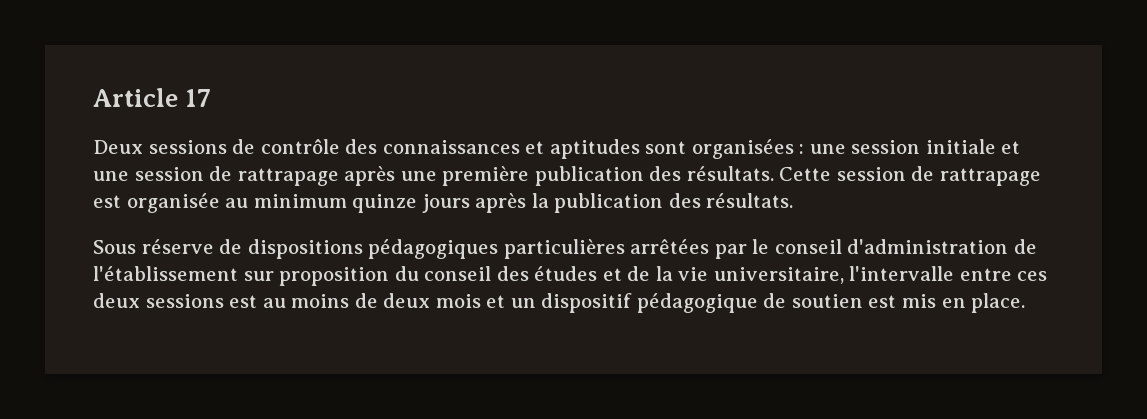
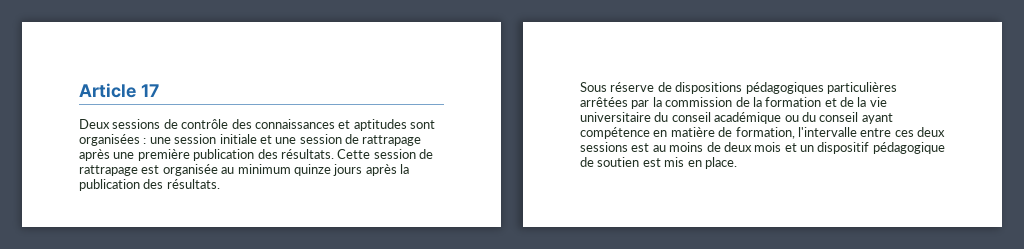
- Sous réserve de dispositions pédagogiques particulières arrêtées par le conseil d'administration de l'établissement sur proposition du conseil des études et de la vie universitaire, l'intervalle entre ces deux sessions est au moins de deux mois et un dispositif pédagogique de soutien est mis en place.
+ Sous réserve de dispositions pédagogiques particulières arrêtées par la commission de la formation et de la vie universitaire du conseil académique ou du conseil ayant compétence en matière de formation, l'intervalle entre ces deux sessions est au moins de deux mois et un dispositif pédagogique de soutien est mis en place.

